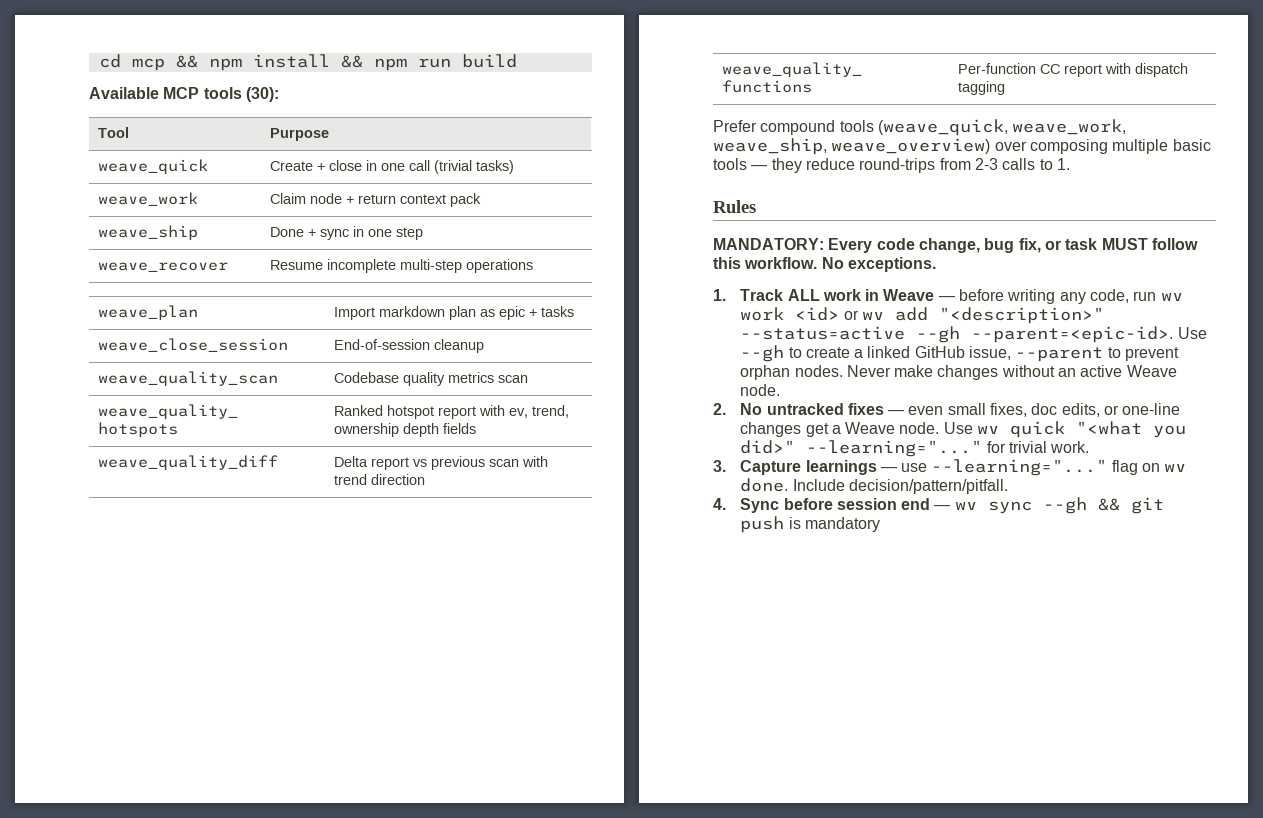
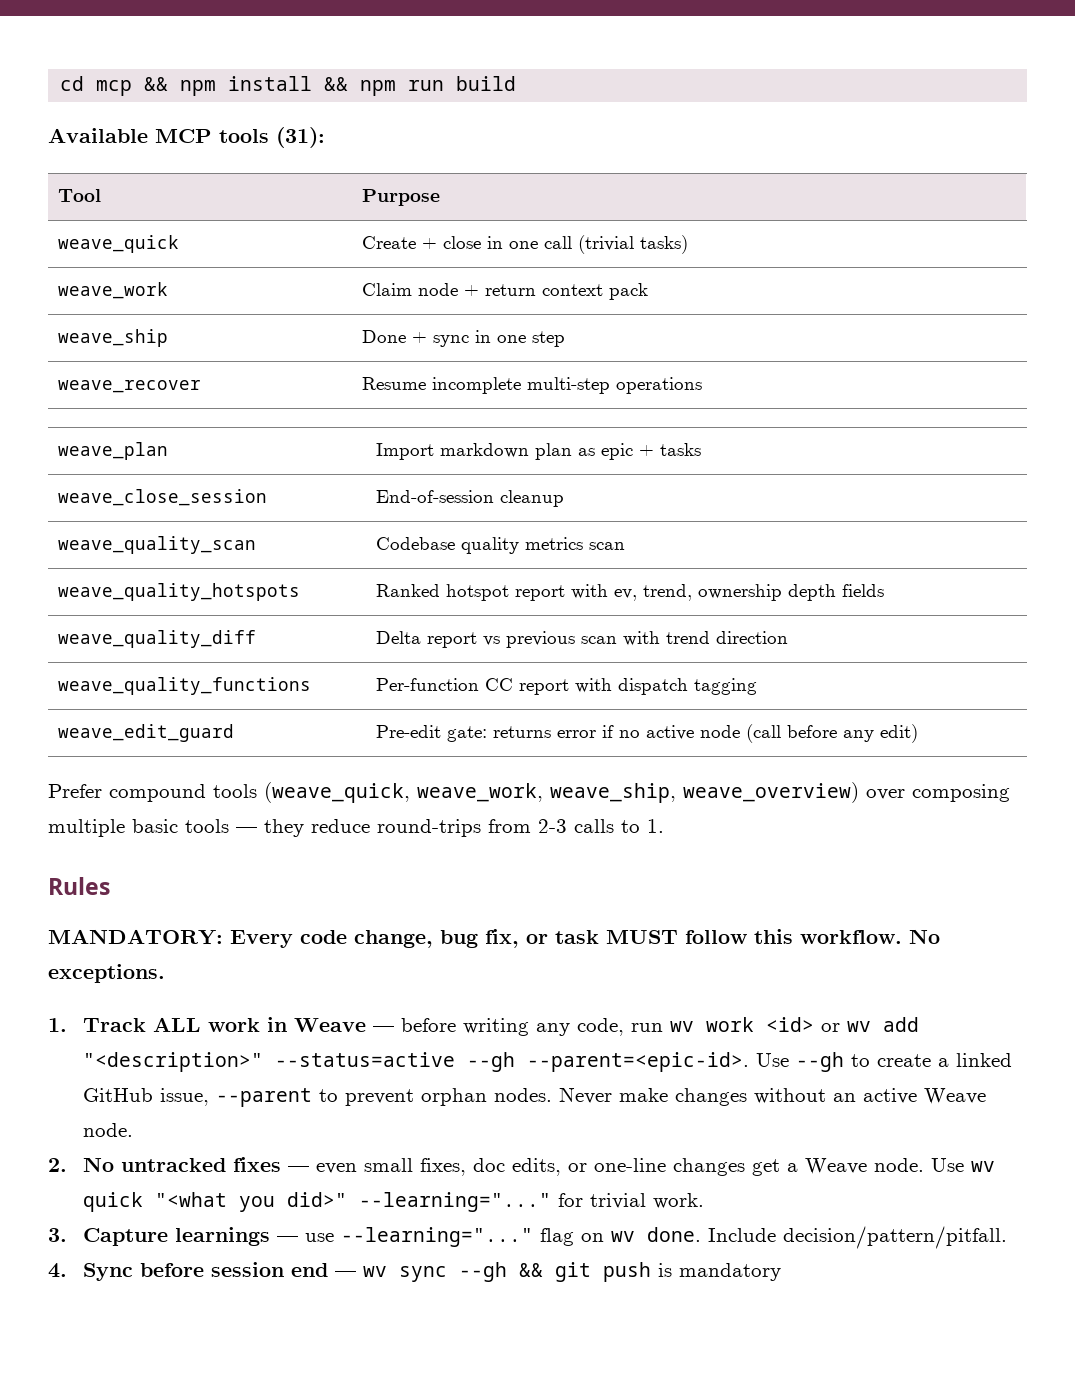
- Available MCP tools (30):
+ Available MCP tools (31):
+ weave_edit_guard | Pre-edit gate: returns error if no active node (call before any edit)

